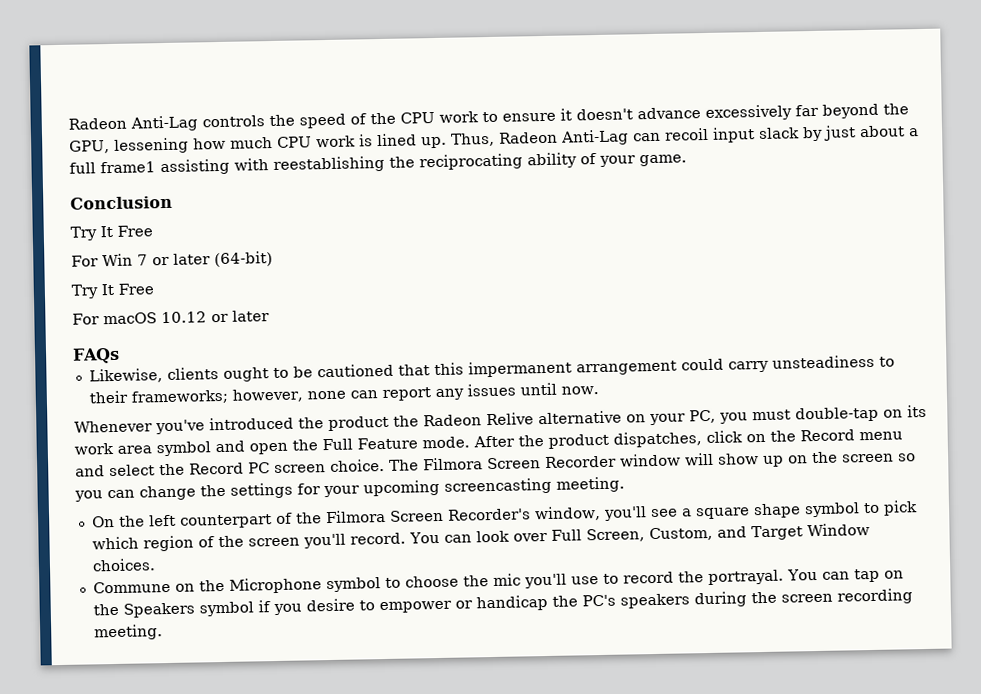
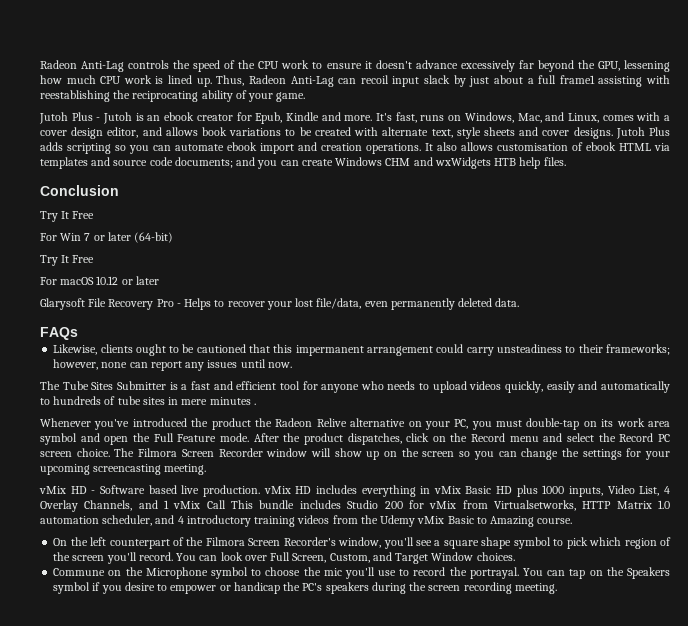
+ Jutoh Plus - Jutoh is an ebook creator for Epub, Kindle and more. It's fast, runs on Windows, Mac, and Linux, comes with a cover design editor, and allows book variations to be created with alternate text, style sheets and cover designs. Jutoh Plus adds scripting so you can automate ebook import and creation operations. It also allows customisation of ebook HTML via templates and source code documents; and you can create Windows CHM and wxWidgets HTB help files.
+ Glarysoft File Recovery Pro - Helps to recover your lost file/data, even permanently deleted data.
+ The Tube Sites Submitter is a fast and efficient tool for anyone who needs to upload videos quickly, easily and automatically to hundreds of tube sites in mere minutes .
+ vMix HD - Software based live production. vMix HD includes everything in vMix Basic HD plus 1000 inputs, Video List, 4 Overlay Channels, and 1 vMix Call This bundle includes Studio 200 for vMix from Virtualsetworks, HTTP Matrix 1.0 automation scheduler, and 4 introductory training videos from the Udemy vMix Basic to Amazing course.

